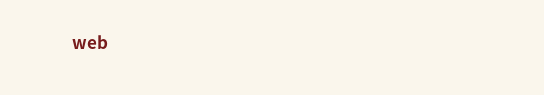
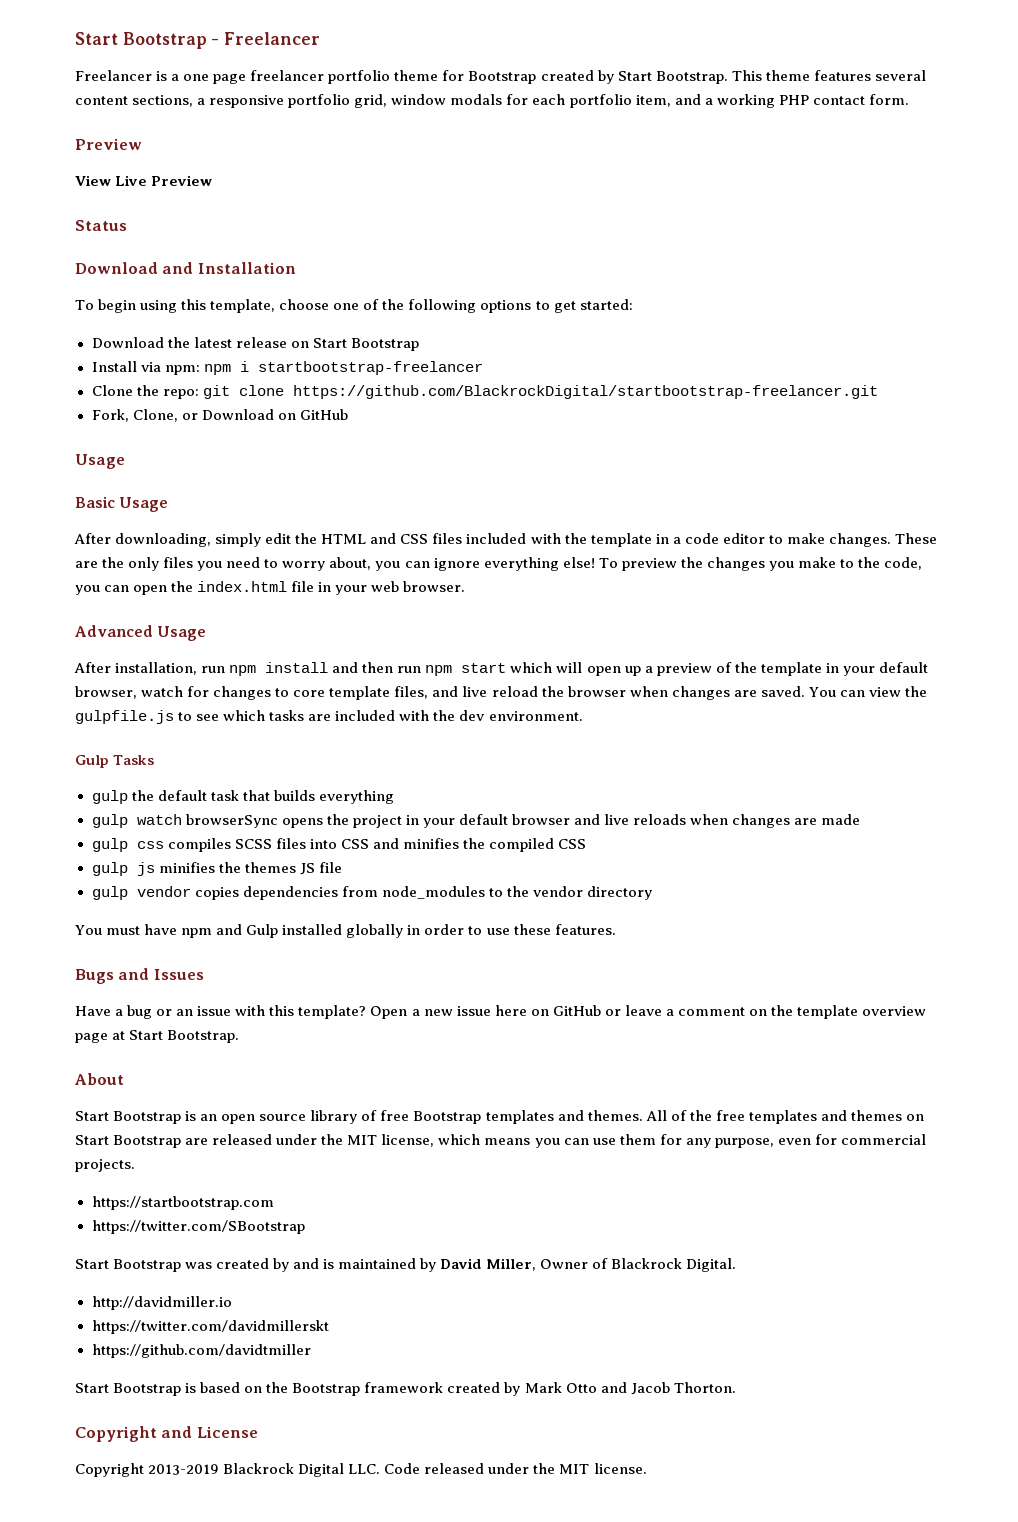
- web
+ Start Bootstrap - Freelancer
+ Freelancer is a one page freelancer portfolio theme for Bootstrap created by Start Bootstrap. This theme features several content sections, a responsive portfolio grid, window modals for each portfolio item, and a working PHP contact form.
+ Preview
+ View Live Preview
+ Status
+ Download and Installation
+ To begin using this template, choose one of the following options to get started:
+ Download the latest release on Start Bootstrap
+ Install via npm: npm i startbootstrap-freelancer
+ Clone the repo: git clone https://github.com/BlackrockDigital/startbootstrap-freelancer.git
+ Fork, Clone, or Download on GitHub
+ Usage
+ Basic Usage
+ After downloading, simply edit the HTML and CSS files included with the template in a code editor to make changes. These are the only files you need to worry about, you can ignore everything else! To preview the changes you make to the code, you can open the index.html file in your web browser.
+ Advanced Usage
+ After installation, run npm install and then run npm start which will open up a preview of the template in your default browser, watch for changes to core template files, and live reload the browser when changes are saved. You can view the gulpfile.js to see which tasks are included with the dev environment.
+ Gulp Tasks
+ gulp the default task that builds everything
+ gulp watch browserSync opens the project in your default browser and live reloads when changes are made
+ gulp css compiles SCSS files into CSS and minifies the compiled CSS
+ gulp js minifies the themes JS file
+ gulp vendor copies dependencies from node_modules to the vendor directory
+ You must have npm and Gulp installed globally in order to use these features.
+ Bugs and Issues
+ Have a bug or an issue with this template? Open a new issue here on GitHub or leave a comment on the template overview page at Start Bootstrap.
+ About
+ Start Bootstrap is an open source library of free Bootstrap templates and themes. All of the free templates and themes on Start Bootstrap are released under the MIT license, which means you can use them for any purpose, even for commercial projects.
+ https://startbootstrap.com
+ https://twitter.com/SBootstrap
+ Start Bootstrap was created by and is maintained by David Miller, Owner of Blackrock Digital.
+ http://davidmiller.io
+ https://twitter.com/davidmillerskt
+ https://github.com/davidtmiller
+ Start Bootstrap is based on the Bootstrap framework created by Mark Otto and Jacob Thorton.
+ Copyright and License
+ Copyright 2013-2019 Blackrock Digital LLC. Code released under the MIT license.

